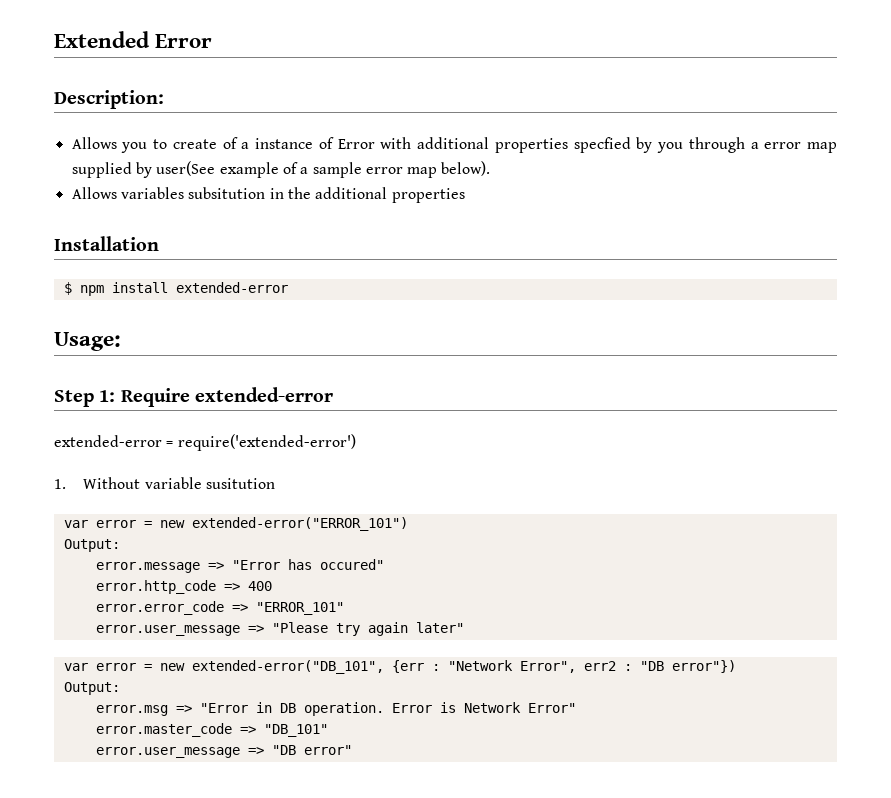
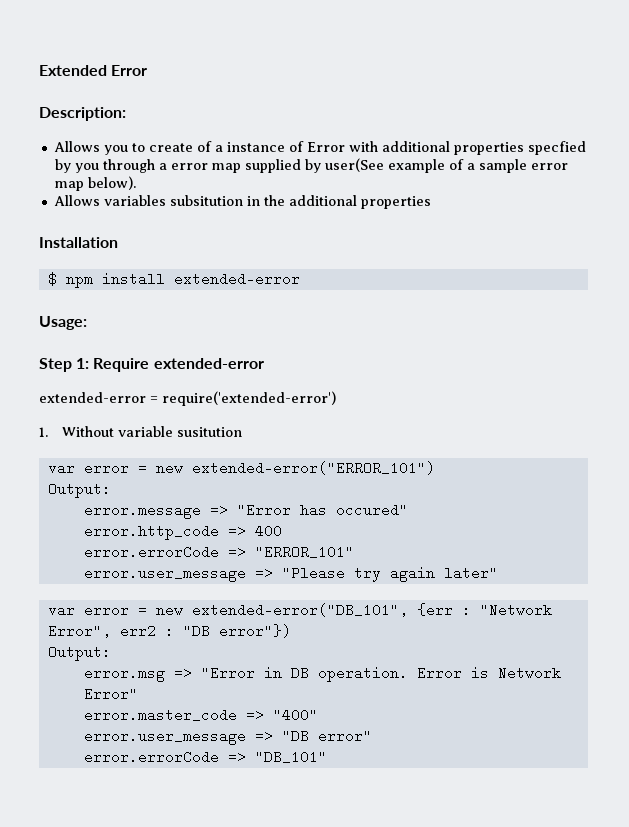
- error.error_code => "ERROR_101"
+ error.errorCode => "ERROR_101"
- error.master_code => "DB_101"
+ error.master_code => "400"
+ error.errorCode => "DB_101"

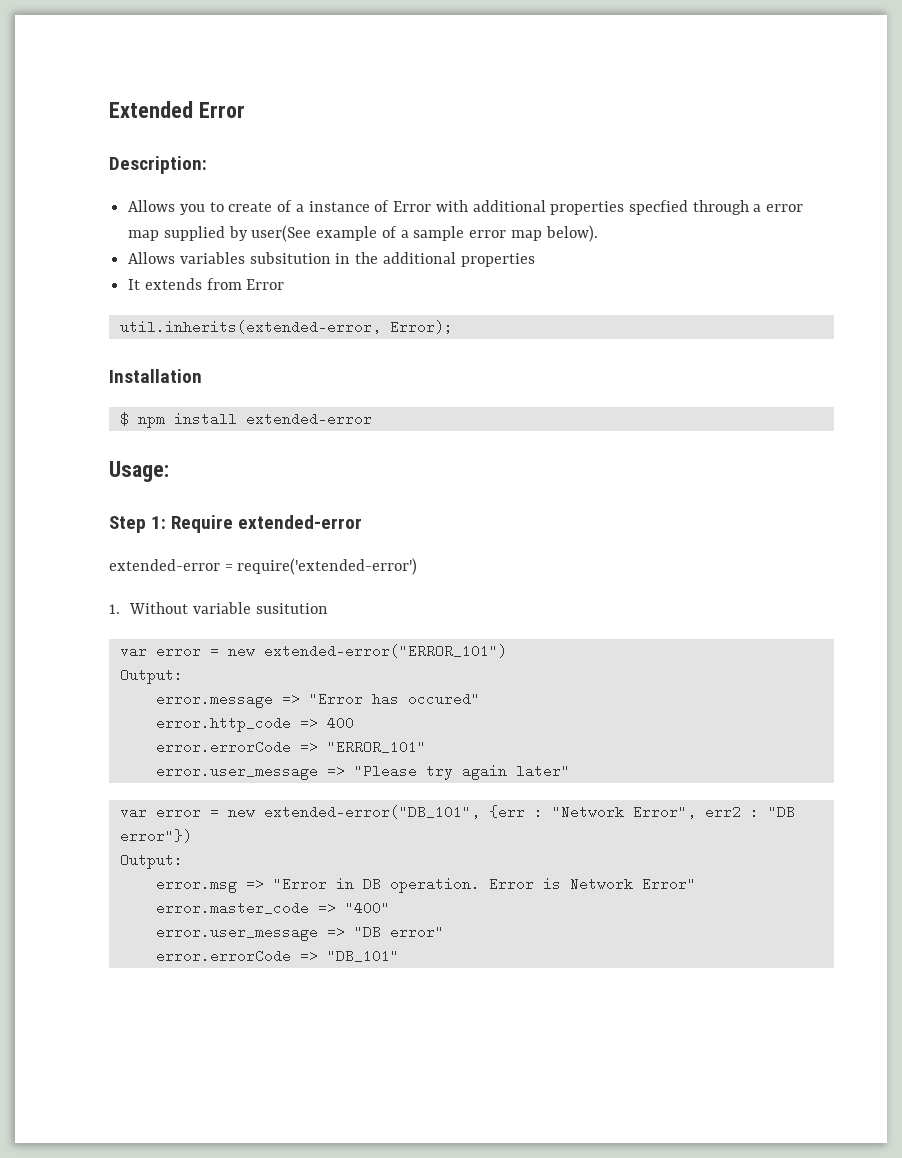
- Allows you to create of a instance of Error with additional properties specfied by you through a error map supplied by user(See example of a sample error map below).
+ Allows you to create of a instance of Error with additional properties specfied through a error map supplied by user(See example of a sample error map below).
+ It extends from Error
+ util.inherits(extended-error, Error);

